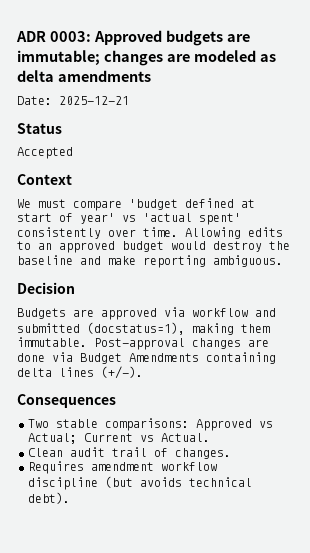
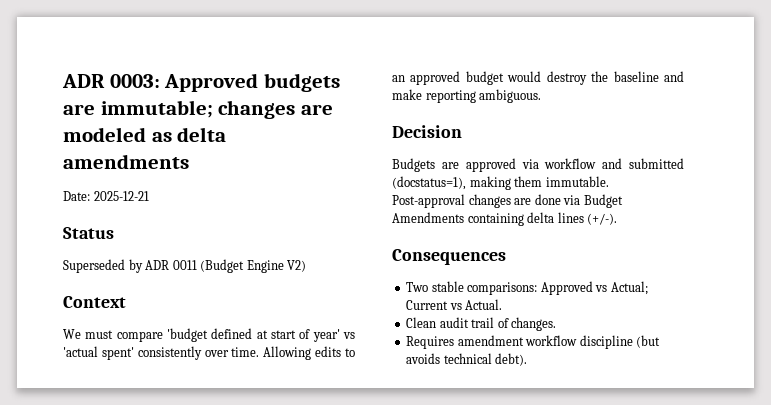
- Accepted
+ Superseded by ADR 0011 (Budget Engine V2)

